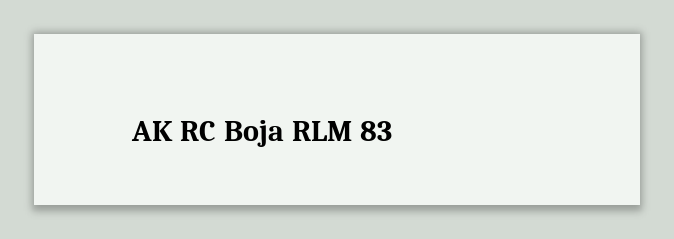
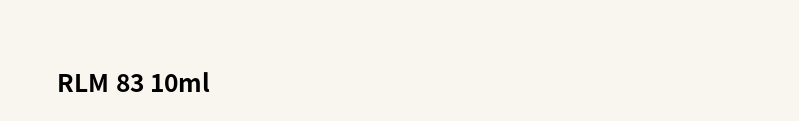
- AK RC Boja RLM 83
+ RLM 83 10ml

